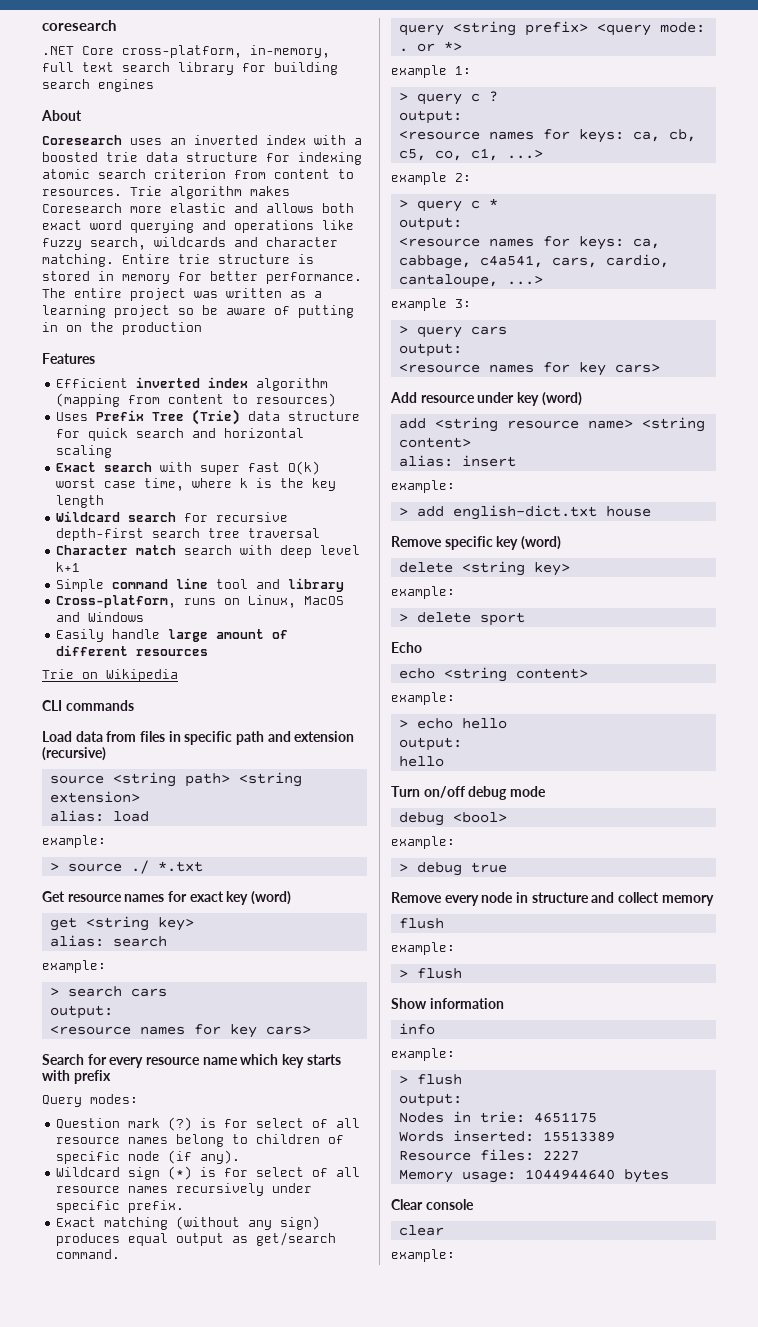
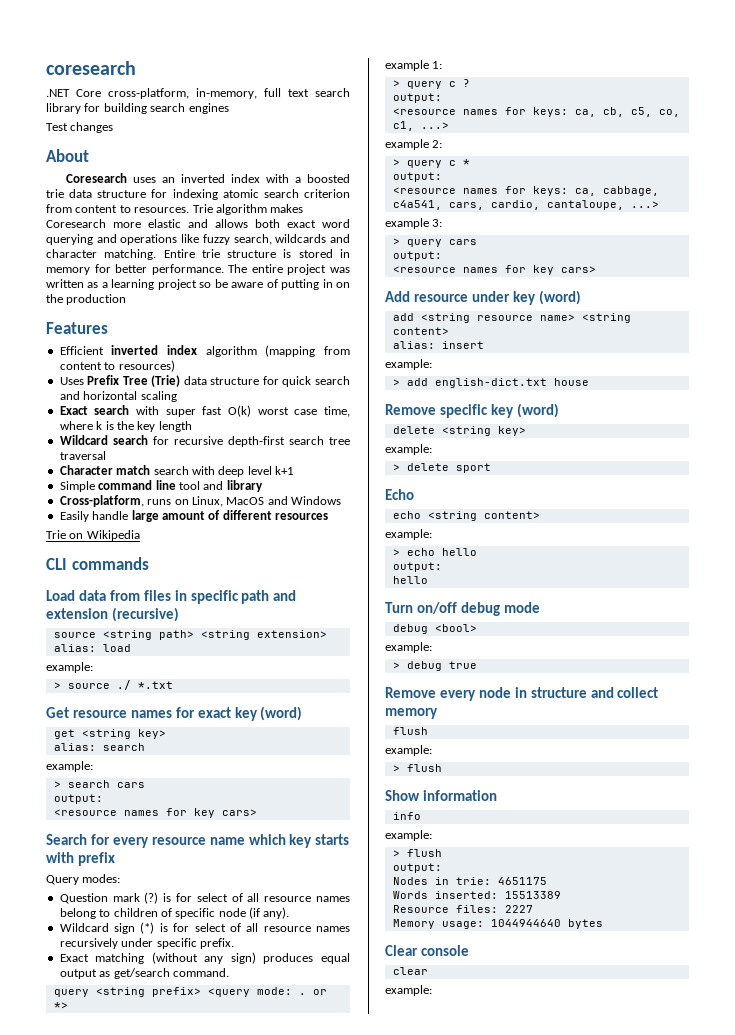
+ Test changes

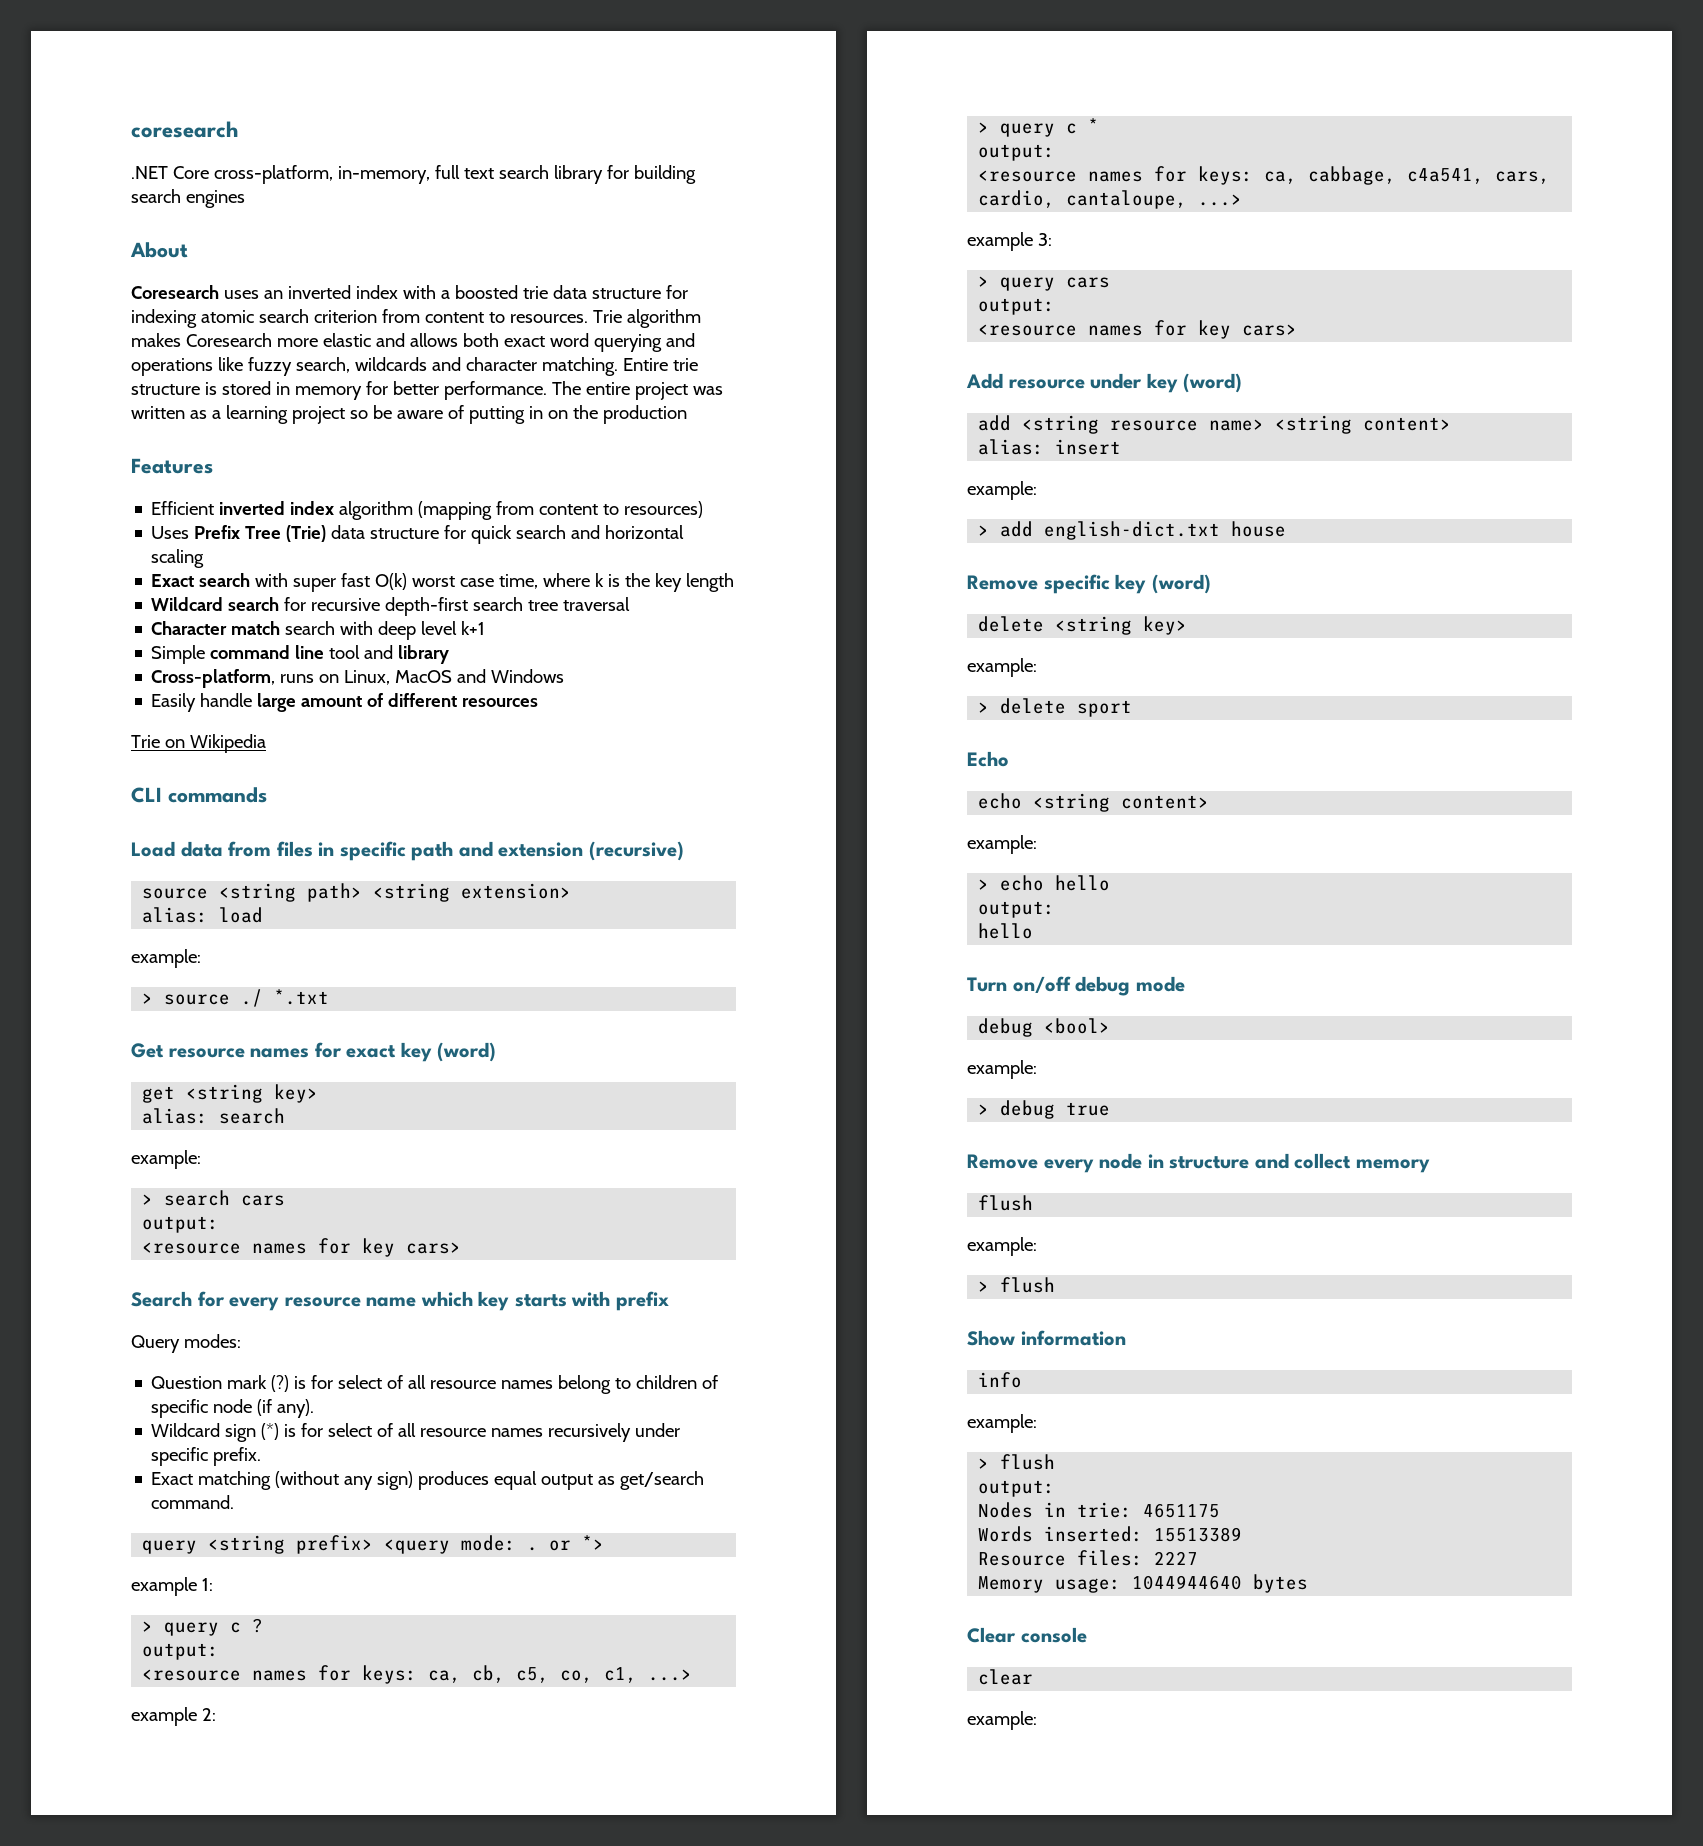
- Test changes

